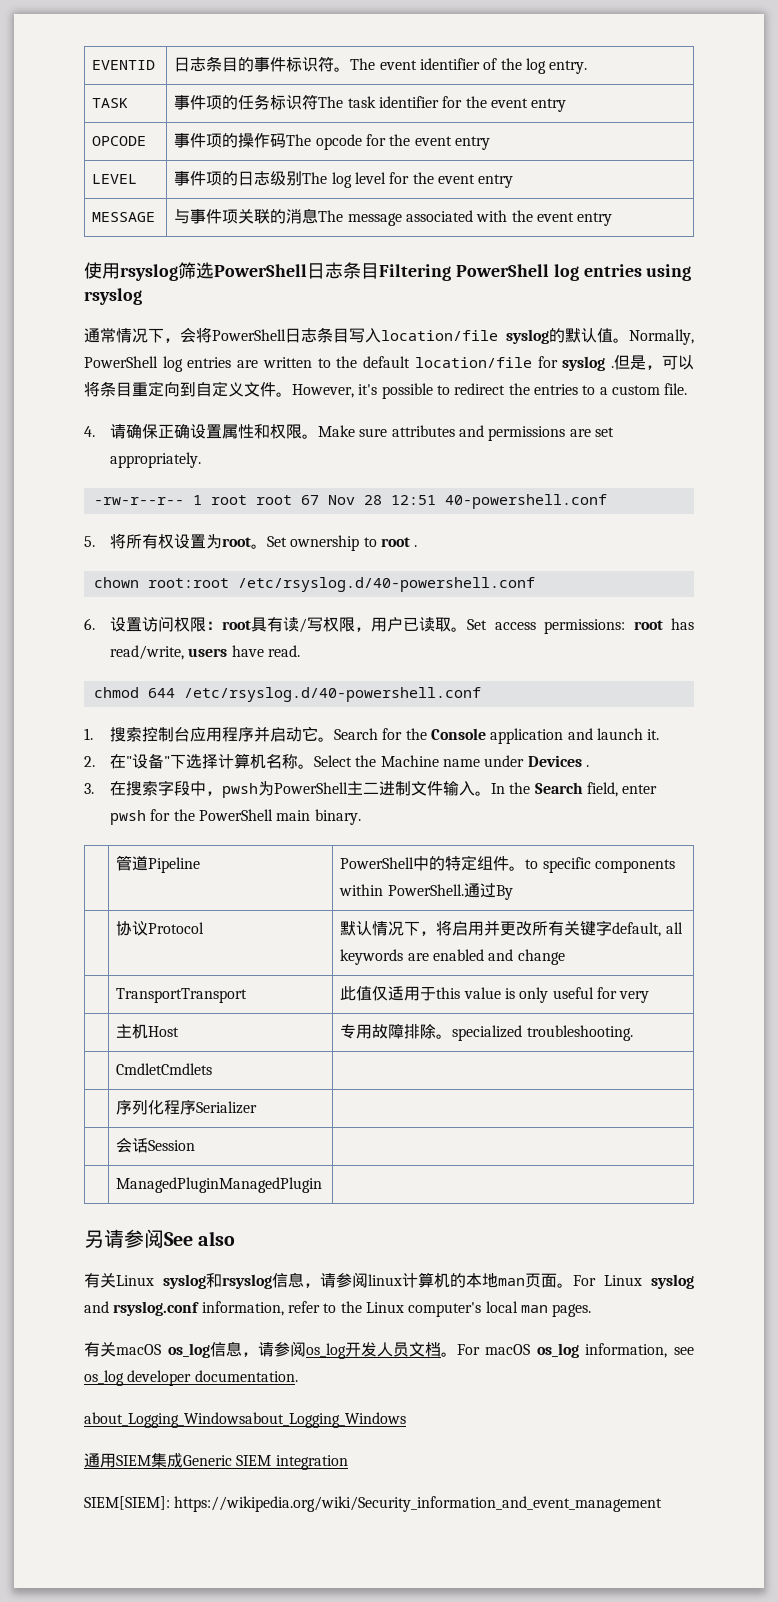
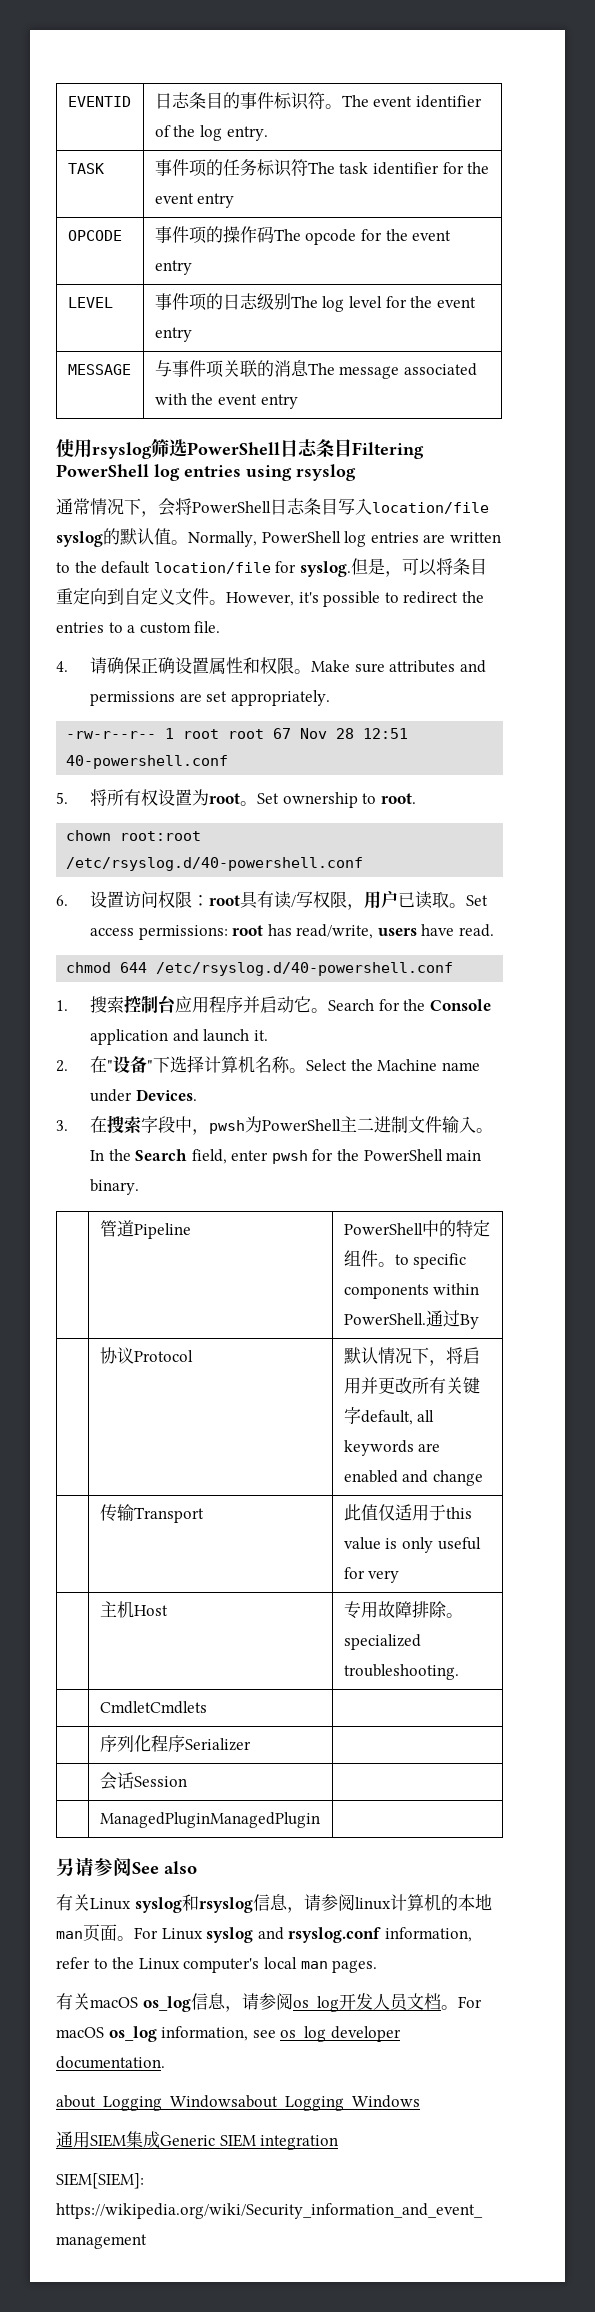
- Normally, PowerShell log entries are written to the default location/file for syslog .
+ Normally, PowerShell log entries are written to the default location/file for syslog.
- Set ownership to root .
+ Set ownership to root.
- Select the Machine name under Devices .
+ Select the Machine name under Devices.
- | TransportTransport | 此值仅适用于this value is only useful for very
+ | 传输Transport | 此值仅适用于this value is only useful for very

